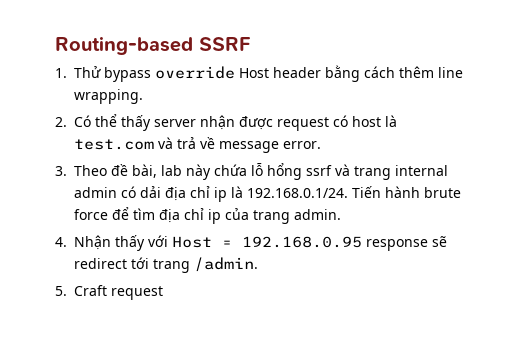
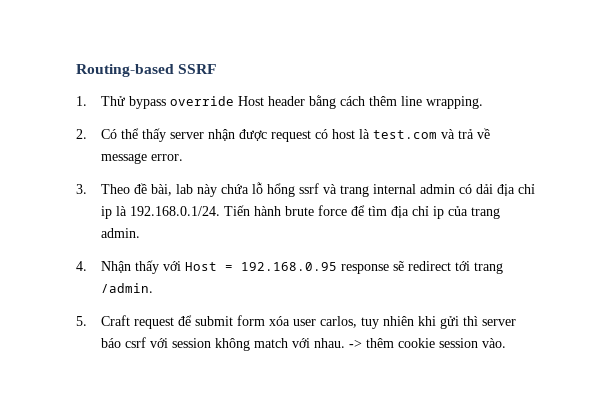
- 5. Craft request
+ 5. Craft request để submit form xóa user carlos, tuy nhiên khi gửi thì server báo csrf với session không match với nhau. -> thêm cookie session vào.

